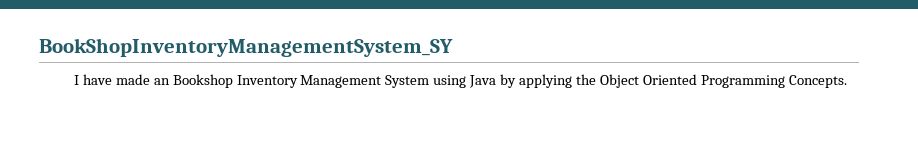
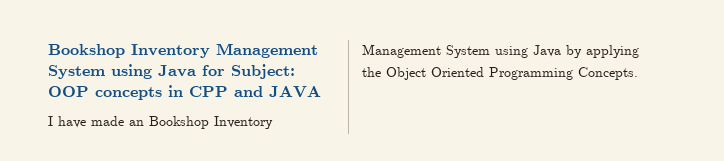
- BookShopInventoryManagementSystem_SY
+ Bookshop Inventory Management System using Java for Subject: OOP concepts in CPP and JAVA

